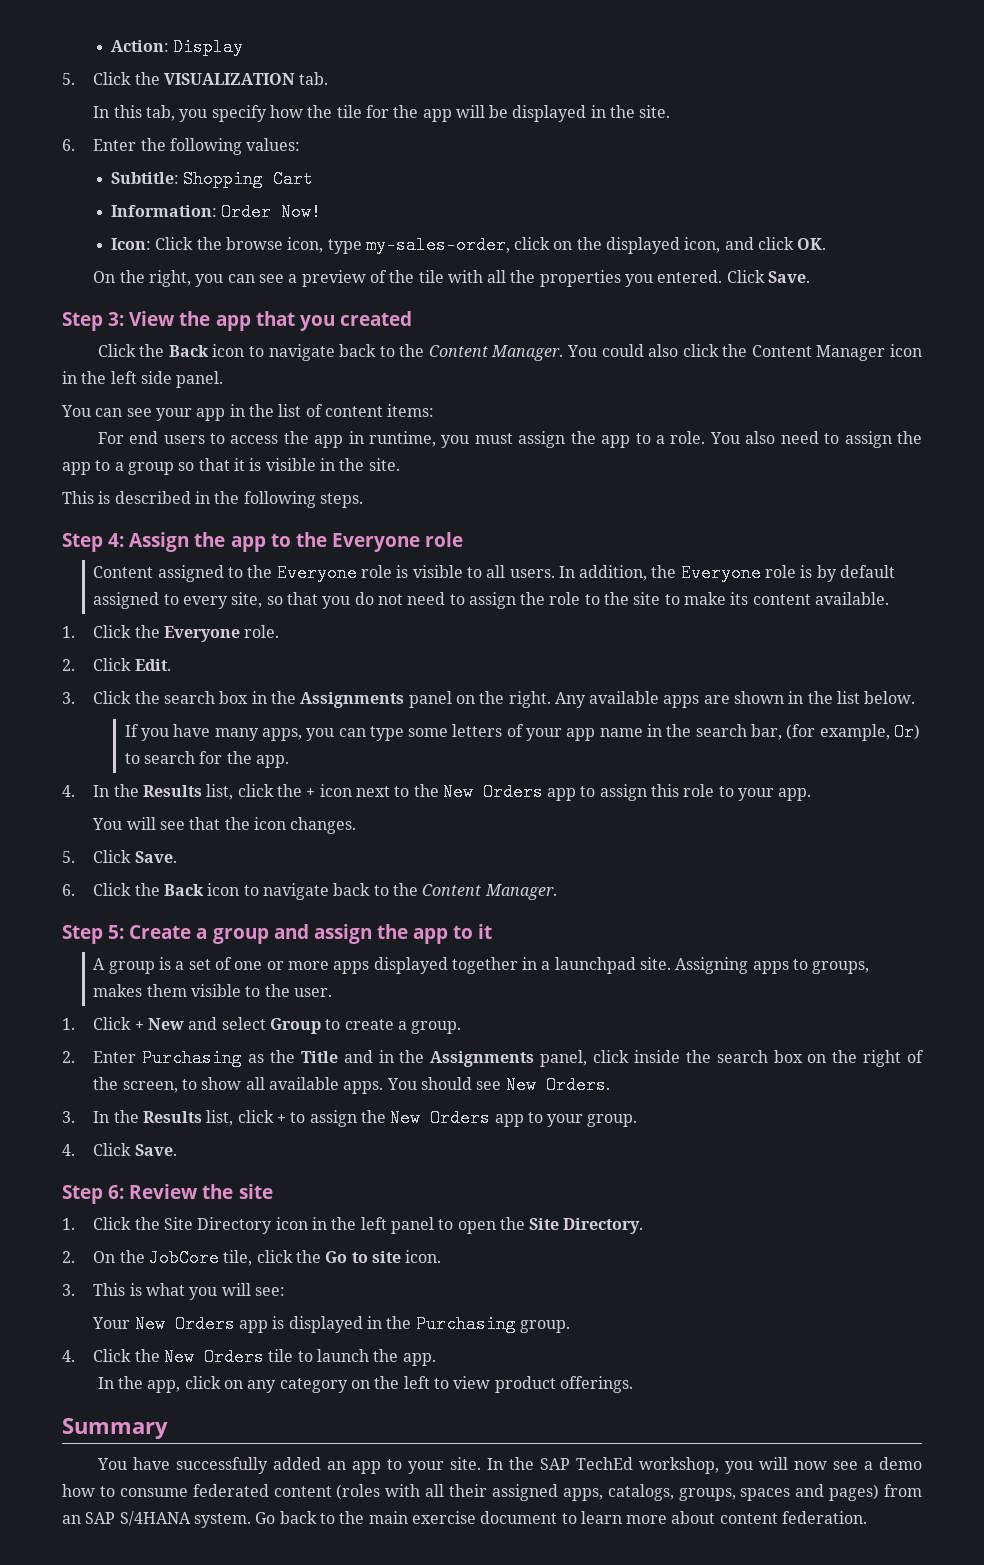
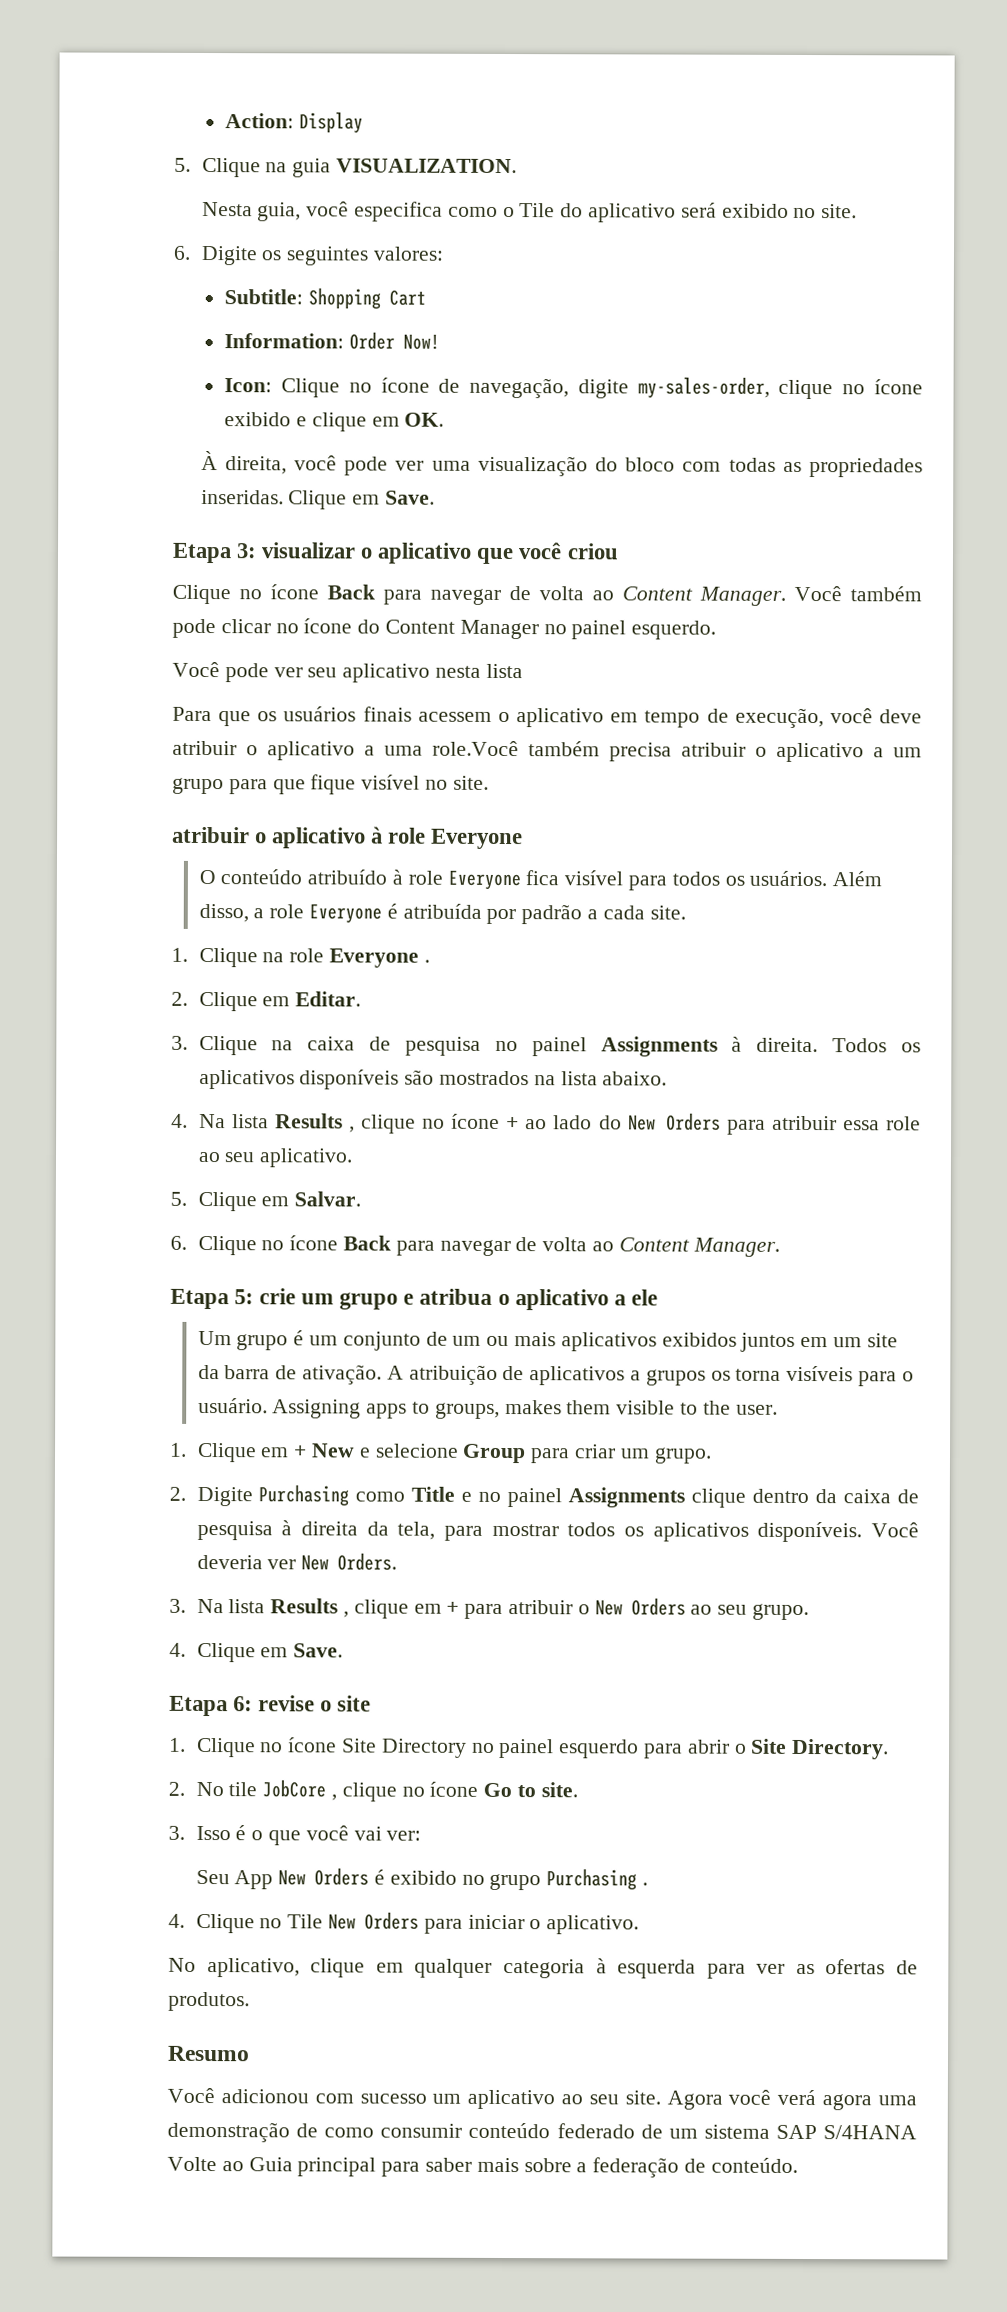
- 5. Click the VISUALIZATION tab.
- In this tab, you specify how the tile for the app will be displayed in the site.
- 6. Enter the following values:
+ 5. Clique na guia VISUALIZATION.
+ Nesta guia, você especifica como o Tile do aplicativo será exibido no site.
+ 6. Digite os seguintes valores:
- Icon: Click the browse icon, type my-sales-order, click on the displayed icon, and click OK.
- On the right, you can see a preview of the tile with all the properties you entered. Click Save.
- Step 3: View the app that you created
- Click the Back icon to navigate back to the Content Manager. You could also click the Content Manager icon in the left side panel.
- You can see your app in the list of content items:
- For end users to access the app in runtime, you must assign the app to a role. You also need to assign the app to a group so that it is visible in the site.
- This is described in the following steps.
- Step 4: Assign the app to the Everyone role
- Content assigned to the Everyone role is visible to all users. In addition, the Everyone role is by default assigned to every site, so that you do not need to assign the role to the site to make its content available.
- 1. Click the Everyone role.
- 2. Click Edit.
- 3. Click the search box in the Assignments panel on the right. Any available apps are shown in the list below.
- If you have many apps, you can type some letters of your app name in the search bar, (for example, Or) to search for the app.
- 4. In the Results list, click the + icon next to the New Orders app to assign this role to your app.
- You will see that the icon changes.
- 5. Click Save.
- 6. Click the Back icon to navigate back to the Content Manager.
- Step 5: Create a group and assign the app to it
- A group is a set of one or more apps displayed together in a launchpad site.
+ Icon: Clique no ícone de navegação, digite my-sales-order, clique no ícone exibido e clique em OK.
+ À direita, você pode ver uma visualização do bloco com todas as propriedades inseridas. Clique em Save.
+ Etapa 3: visualizar o aplicativo que você criou
+ Clique no ícone Back para navegar de volta ao Content Manager. Você também pode clicar no ícone do Content Manager no painel esquerdo.
+ Você pode ver seu aplicativo nesta lista
+ Para que os usuários finais acessem o aplicativo em tempo de execução, você deve atribuir o aplicativo a uma role.Você também precisa atribuir o aplicativo a um grupo para que fique visível no site.
+ atribuir o aplicativo à role Everyone
+ O conteúdo atribuído à role Everyone fica visível para todos os usuários. Além disso, a role Everyone é atribuída por padrão a cada site.
+ 1. Clique na role Everyone .
+ 2. Clique em Editar.
+ 3. Clique na caixa de pesquisa no painel Assignments à direita. Todos os aplicativos disponíveis são mostrados na lista abaixo.
+ 4. Na lista Results , clique no ícone + ao lado do New Orders para atribuir essa role ao seu aplicativo.
+ 5. Clique em Salvar.
+ 6. Clique no ícone Back para navegar de volta ao Content Manager.
+ Etapa 5: crie um grupo e atribua o aplicativo a ele
+ Um grupo é um conjunto de um ou mais aplicativos exibidos juntos em um site da barra de ativação. A atribuição de aplicativos a grupos os torna visíveis para o usuário.
- 1. Click + New and select Group to create a group.
- 2. Enter Purchasing as the Title and in the Assignments panel, click inside the search box on the right of the screen, to show all available apps. You should see New Orders.
- 3. In the Results list, click + to assign the New Orders app to your group.
- 4. Click Save.
- Step 6: Review the site
- 1. Click the Site Directory icon in the left panel to open the Site Directory.
- 2. On the JobCore tile, click the Go to site icon.
- 3. This is what you will see:
- Your New Orders app is displayed in the Purchasing group.
- 4. Click the New Orders tile to launch the app.
- In the app, click on any category on the left to view product offerings.
- Summary
- You have successfully added an app to your site. In the SAP TechEd workshop, you will now see a demo how to consume federated content (roles with all their assigned apps, catalogs, groups, spaces and pages) from an SAP S/4HANA system. Go back to the main exercise document to learn more about content federation.
+ 1. Clique em + New e selecione Group para criar um grupo.
+ 2. Digite Purchasing como Title e no painel Assignments clique dentro da caixa de pesquisa à direita da tela, para mostrar todos os aplicativos disponíveis. Você deveria ver New Orders.
+ 3. Na lista Results , clique em + para atribuir o New Orders ao seu grupo.
+ 4. Clique em Save.
+ Etapa 6: revise o site
+ 1. Clique no ícone Site Directory no painel esquerdo para abrir o Site Directory.
+ 2. No tile JobCore , clique no ícone Go to site.
+ 3. Isso é o que você vai ver:
+ Seu App New Orders é exibido no grupo Purchasing .
+ 4. Clique no Tile New Orders para iniciar o aplicativo.
+ No aplicativo, clique em qualquer categoria à esquerda para ver as ofertas de produtos.
+ Resumo
+ Você adicionou com sucesso um aplicativo ao seu site. Agora você verá agora uma demonstração de como consumir conteúdo federado de um sistema SAP S/4HANA Volte ao Guia principal para saber mais sobre a federação de conteúdo.

